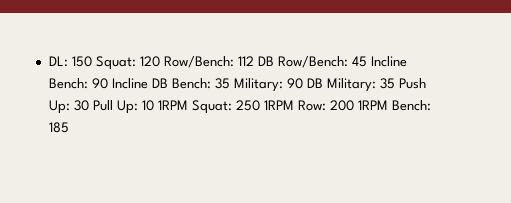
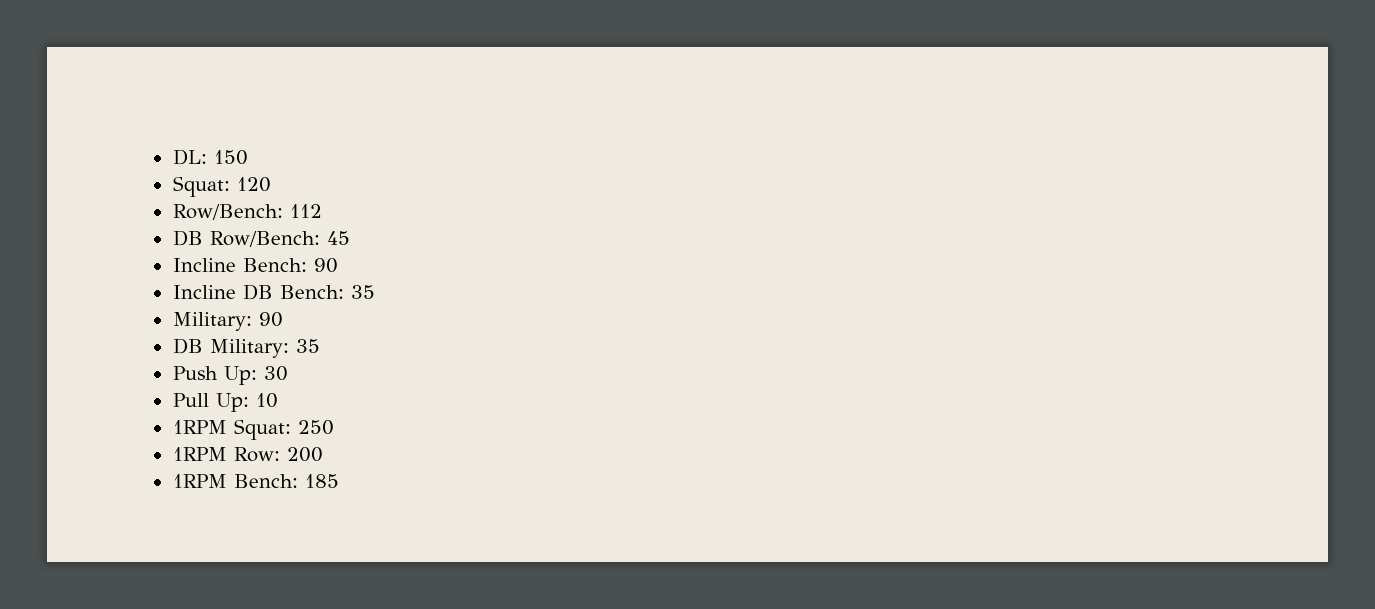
- DL: 150 Squat: 120 Row/Bench: 112 DB Row/Bench: 45 Incline Bench: 90 Incline DB Bench: 35 Military: 90 DB Military: 35 Push Up: 30 Pull Up: 10 1RPM Squat: 250 1RPM Row: 200 1RPM Bench: 185
+ DL: 150
+ Squat: 120
+ Row/Bench: 112
+ DB Row/Bench: 45
+ Incline Bench: 90
+ Incline DB Bench: 35
+ Military: 90
+ DB Military: 35
+ Push Up: 30
+ Pull Up: 10
+ 1RPM Squat: 250
+ 1RPM Row: 200
+ 1RPM Bench: 185

